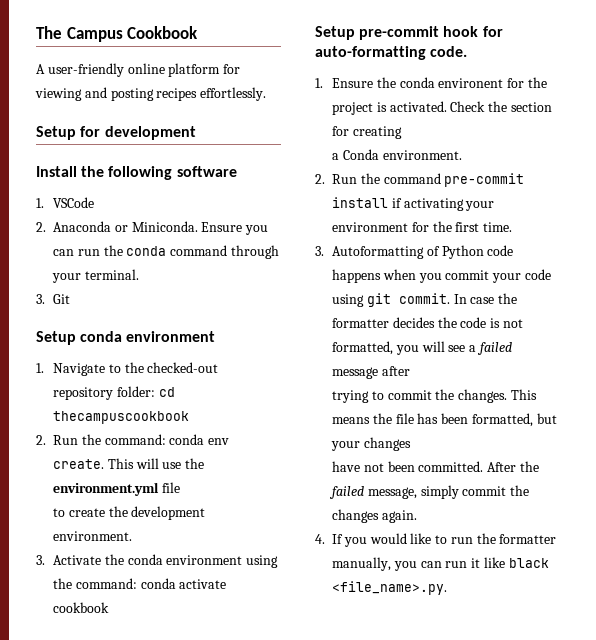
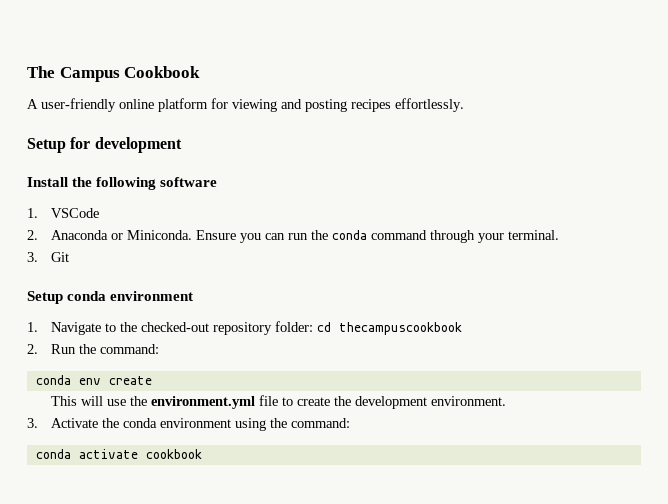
- 2. Run the command: conda env create. This will use the environment.yml file
- to create the development environment.
+ 2. Run the command:
+ conda env create
+ This will use the environment.yml file to create the development environment.
- 3. Activate the conda environment using the command: conda activate cookbook
+ 3. Activate the conda environment using the command:
+ conda activate cookbook
- Setup pre-commit hook for auto-formatting code.
- 1. Ensure the conda environent for the project is activated. Check the section for creating
- a Conda environment.
- 2. Run the command pre-commit install if activating your environment for the first time.
- 3. Autoformatting of Python code happens when you commit your code using git commit. In case the formatter decides the code is not formatted, you will see a failed message after
- trying to commit the changes. This means the file has been formatted, but your changes
- have not been committed. After the failed message, simply commit the changes again.
- 4. If you would like to run the formatter manually, you can run it like black <file_name>.py.

